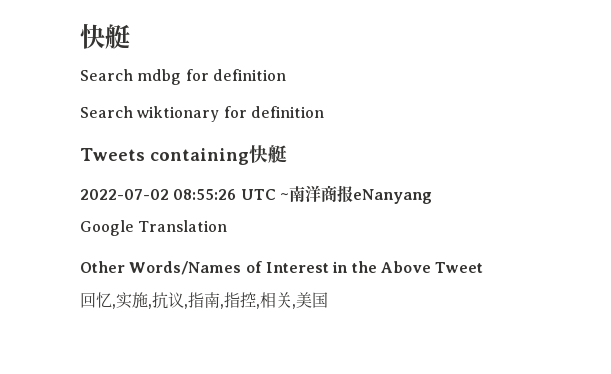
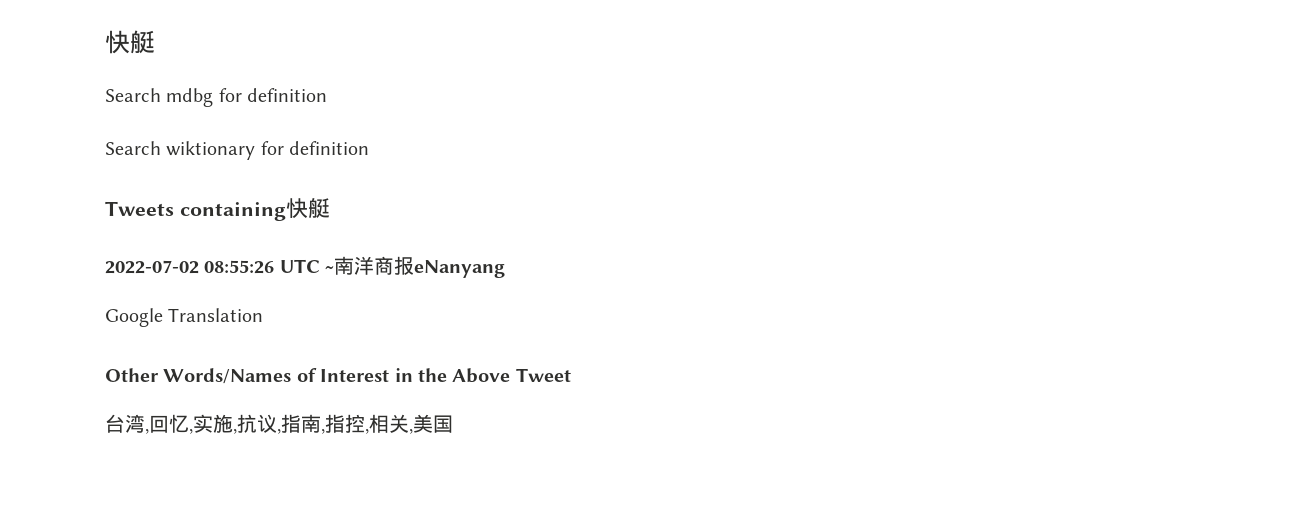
- 回忆,实施,抗议,指南,指控,相关,美国
+ 台湾,回忆,实施,抗议,指南,指控,相关,美国

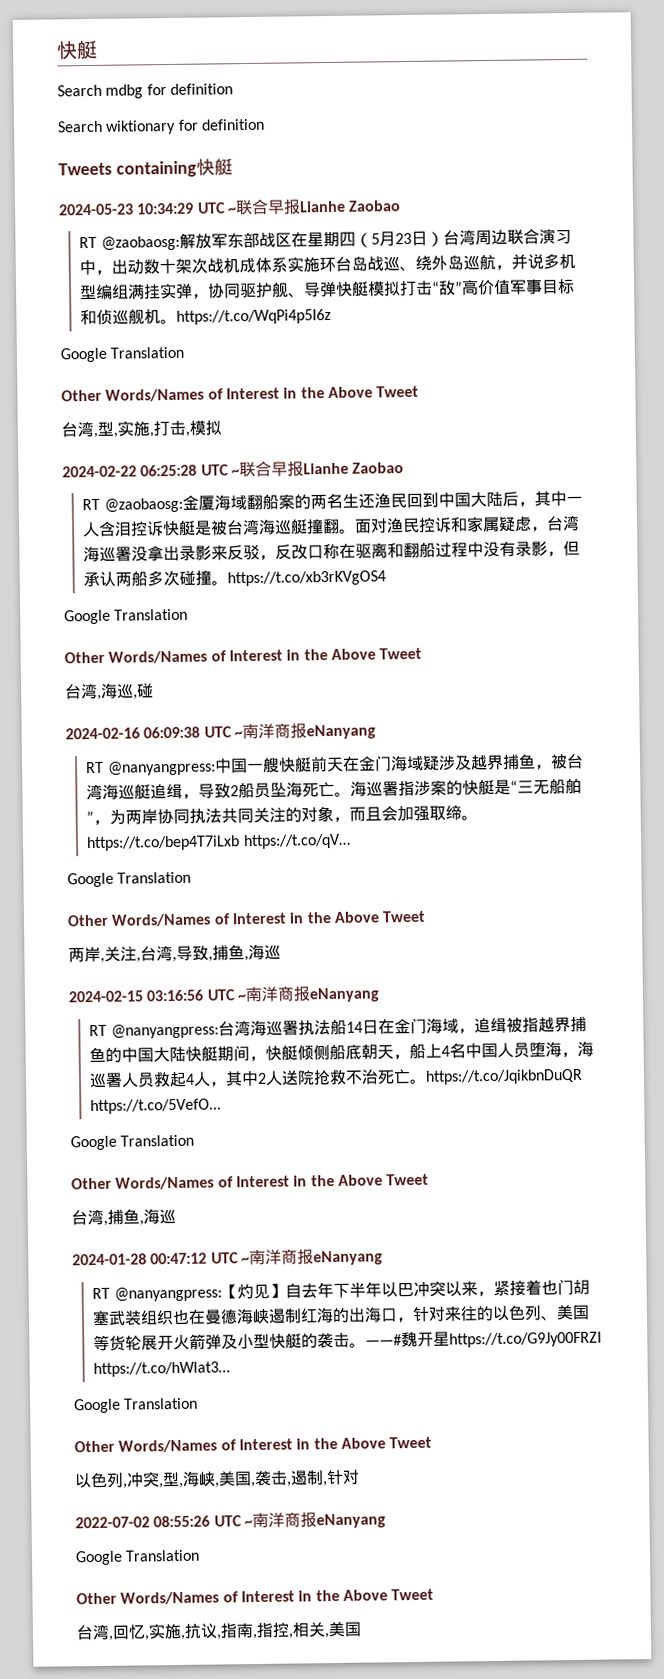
+ 2024-05-23 10:34:29 UTC ~联合早报Lianhe Zaobao
+ RT @zaobaosg:解放军东部战区在星期四（5月23日）台湾周边联合演习中，出动数十架次战机成体系实施环台岛战巡、绕外岛巡航，并说多机型编组满挂实弹，协同驱护舰、导弹快艇模拟打击“敌”高价值军事目标和侦巡舰机。https://t.co/WqPi4p5I6z
+ Google Translation
+ Other Words/Names of Interest in the Above Tweet
+ 台湾,型,实施,打击,模拟
+ 2024-02-22 06:25:28 UTC ~联合早报Lianhe Zaobao
+ RT @zaobaosg:金厦海域翻船案的两名生还渔民回到中国大陆后，其中一人含泪控诉快艇是被台湾海巡艇撞翻。面对渔民控诉和家属疑虑，台湾海巡署没拿出录影来反驳，反改口称在驱离和翻船过程中没有录影，但承认两船多次碰撞。https://t.co/xb3rKVgOS4
+ Google Translation
+ Other Words/Names of Interest in the Above Tweet
+ 台湾,海巡,碰
+ 2024-02-16 06:09:38 UTC ~南洋商报eNanyang
+ RT @nanyangpress:中国一艘快艇前天在金门海域疑涉及越界捕鱼，被台湾海巡艇追缉，导致2船员坠海死亡。海巡署指涉案的快艇是“三无船舶”，为两岸协同执法共同关注的对象，而且会加强取缔。https://t.co/bep4T7iLxb https://t.co/qV…
+ Google Translation
+ Other Words/Names of Interest in the Above Tweet
+ 两岸,关注,台湾,导致,捕鱼,海巡
+ 2024-02-15 03:16:56 UTC ~南洋商报eNanyang
+ RT @nanyangpress:台湾海巡署执法船14日在金门海域，追缉被指越界捕鱼的中国大陆快艇期间，快艇倾侧船底朝天，船上4名中国人员堕海，海巡署人员救起4人，其中2人送院抢救不治死亡。https://t.co/JqikbnDuQR https://t.co/5VefO…
+ Google Translation
+ Other Words/Names of Interest in the Above Tweet
+ 台湾,捕鱼,海巡
+ 2024-01-28 00:47:12 UTC ~南洋商报eNanyang
+ RT @nanyangpress:【灼见】自去年下半年以巴冲突以来，紧接着也门胡塞武装组织也在曼德海峡遏制红海的出海口，针对来往的以色列、美国等货轮展开火箭弹及小型快艇的袭击。——#魏开星https://t.co/G9Jy00FRZI https://t.co/hWlat3…
+ Google Translation
+ Other Words/Names of Interest in the Above Tweet
+ 以色列,冲突,型,海峡,美国,袭击,遏制,针对

